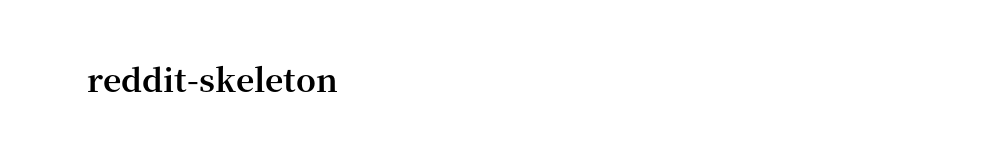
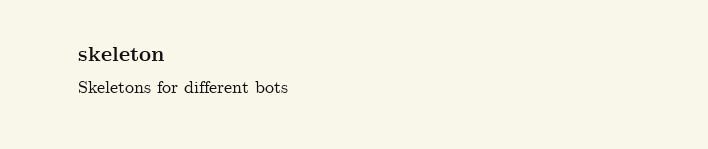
- reddit-skeleton
+ skeleton
+ Skeletons for different bots

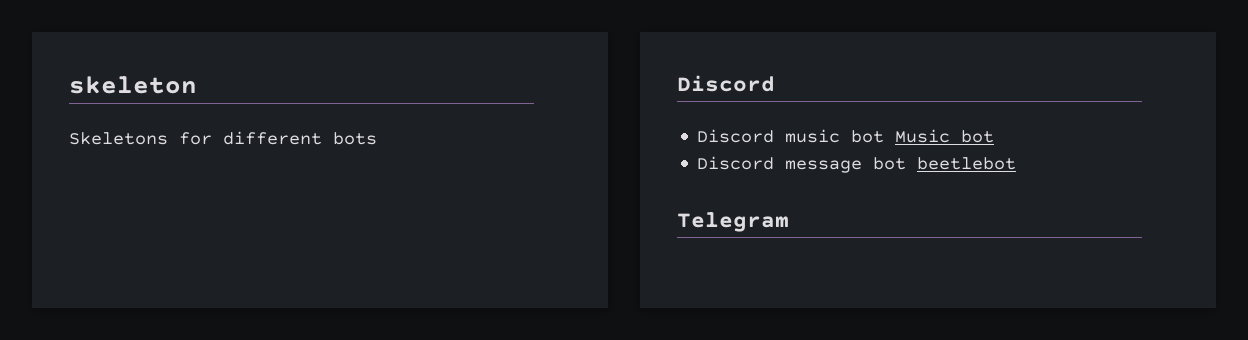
  Skeletons for different bots
+ Discord
+ Discord music bot Music bot
+ Discord message bot beetlebot
+ Telegram

